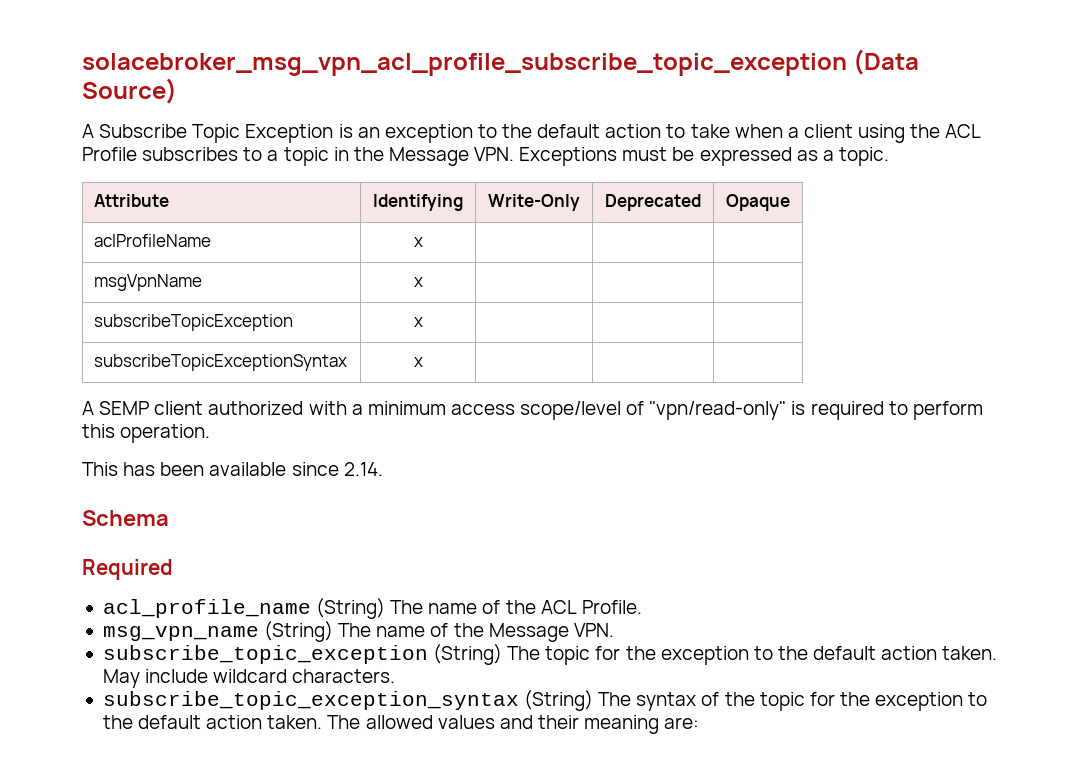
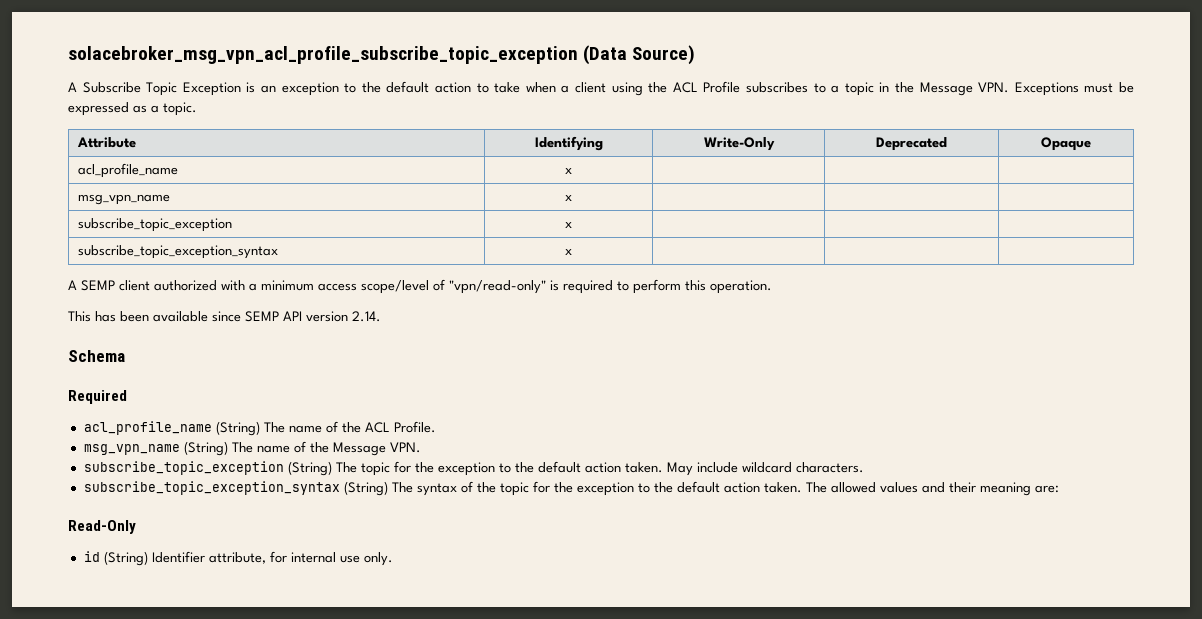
- aclProfileName | x | | |
- msgVpnName | x | | |
- subscribeTopicException | x | | |
- subscribeTopicExceptionSyntax | x | | |
+ acl_profile_name | x | | |
+ msg_vpn_name | x | | |
+ subscribe_topic_exception | x | | |
+ subscribe_topic_exception_syntax | x | | |
- This has been available since 2.14.
+ This has been available since SEMP API version 2.14.
+ Read-Only
+ id (String) Identifier attribute, for internal use only.

